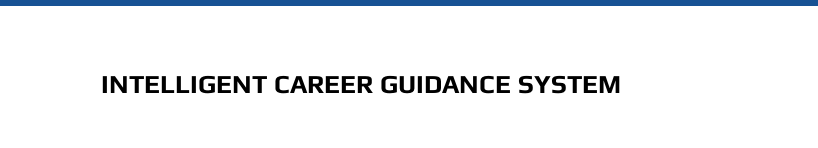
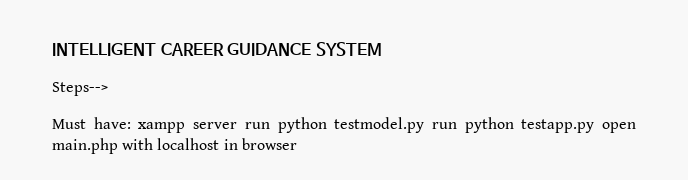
+ Steps-->
+ Must have: xampp server run python testmodel.py run python testapp.py open main.php with localhost in browser

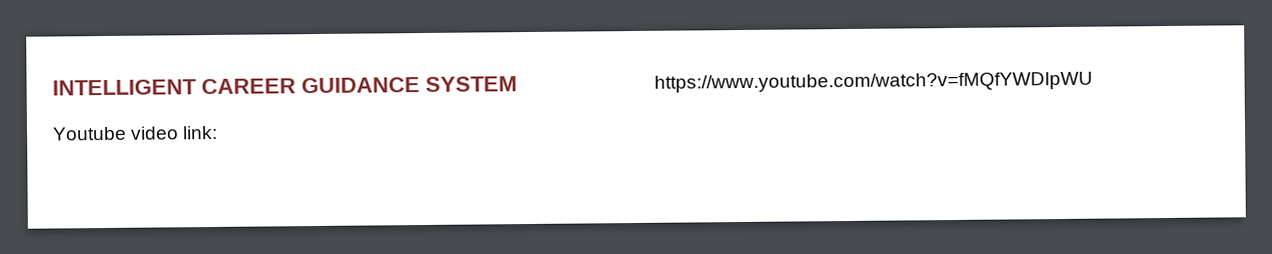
- Steps-->
- Must have: xampp server run python testmodel.py run python testapp.py open main.php with localhost in browser
+ Youtube video link: https://www.youtube.com/watch?v=fMQfYWDIpWU

